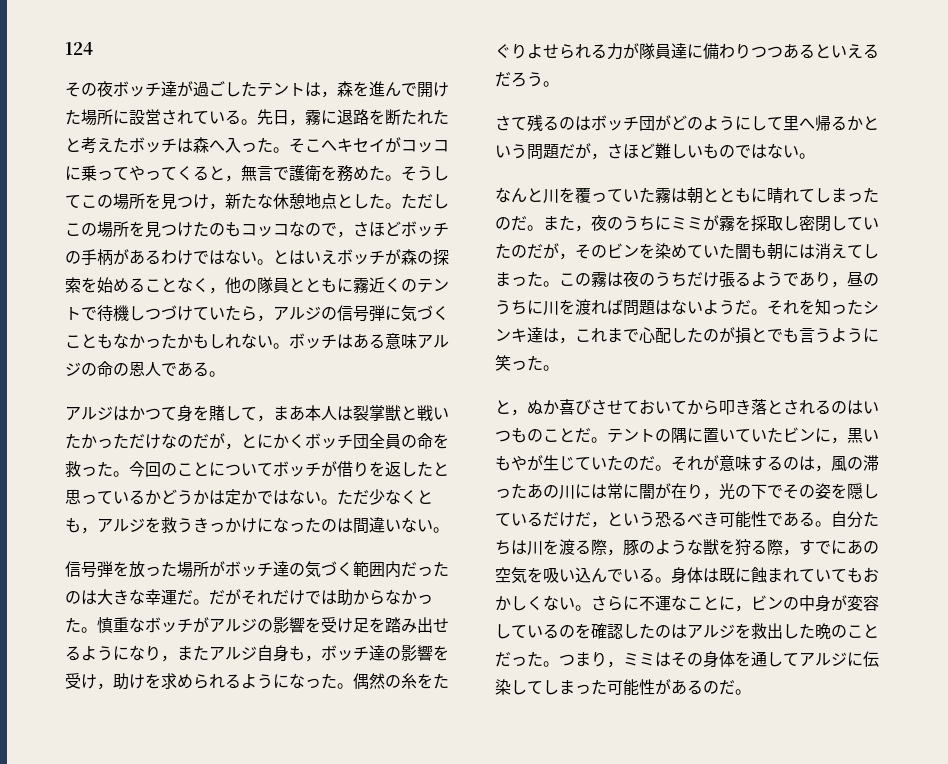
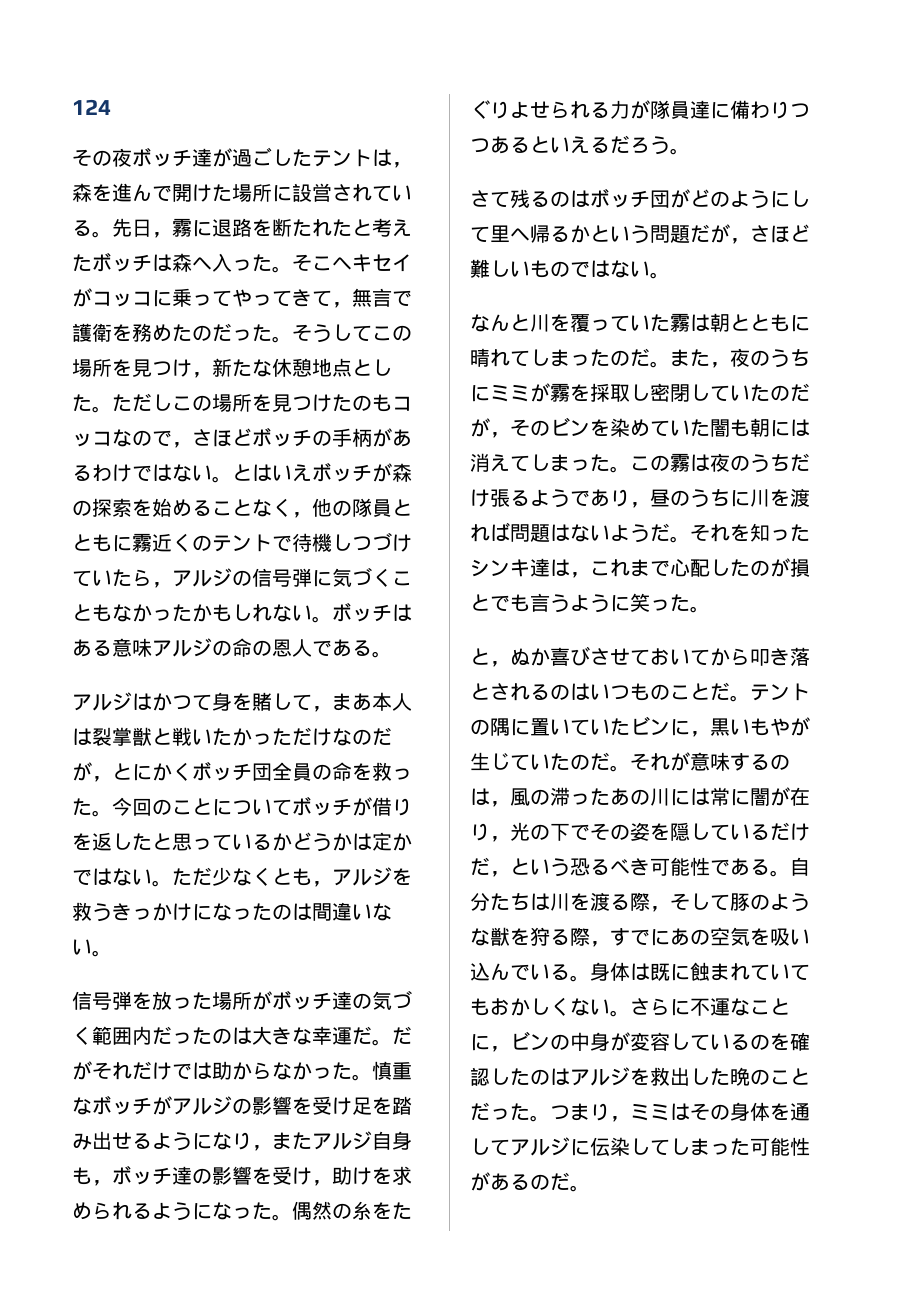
- そこへキセイがコッコに乗ってやってくると，無言で護衛を務めた。
+ そこへキセイがコッコに乗ってやってきて，無言で護衛を務めたのだった。
- 自分たちは川を渡る際，豚のような獣を狩る際，すでにあの空気を吸い込んでいる。
+ 自分たちは川を渡る際，そして豚のような獣を狩る際，すでにあの空気を吸い込んでいる。

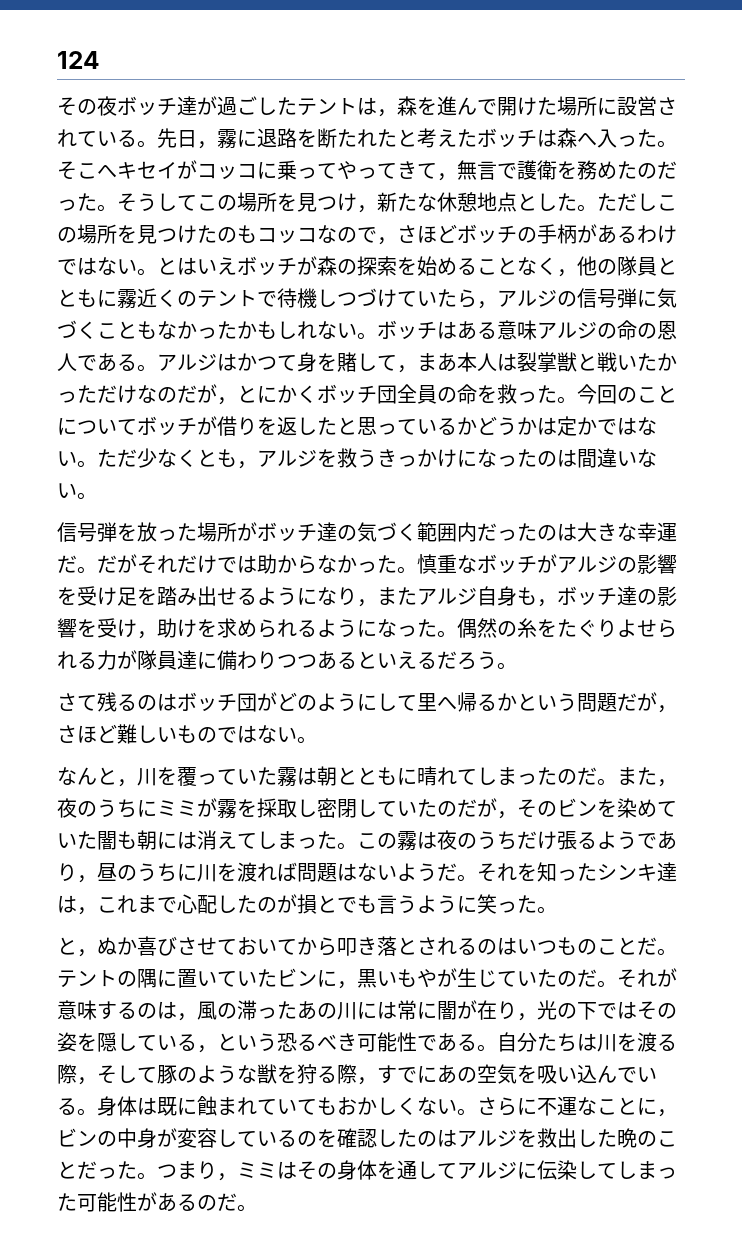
- ボッチはある意味アルジの命の恩人である。
- アルジはかつて身を賭して，まあ本人は裂掌獣と戦いたかっただけなのだが，とにかくボッチ団全員の命を救った。
+ ボッチはある意味アルジの命の恩人である。アルジはかつて身を賭して，まあ本人は裂掌獣と戦いたかっただけなのだが，とにかくボッチ団全員の命を救った。
- なんと川を覆っていた霧は朝とともに晴れてしまったのだ。
+ なんと，川を覆っていた霧は朝とともに晴れてしまったのだ。
- それが意味するのは，風の滞ったあの川には常に闇が在り，光の下でその姿を隠しているだけだ，という恐るべき可能性である。
+ それが意味するのは，風の滞ったあの川には常に闇が在り，光の下ではその姿を隠している，という恐るべき可能性である。

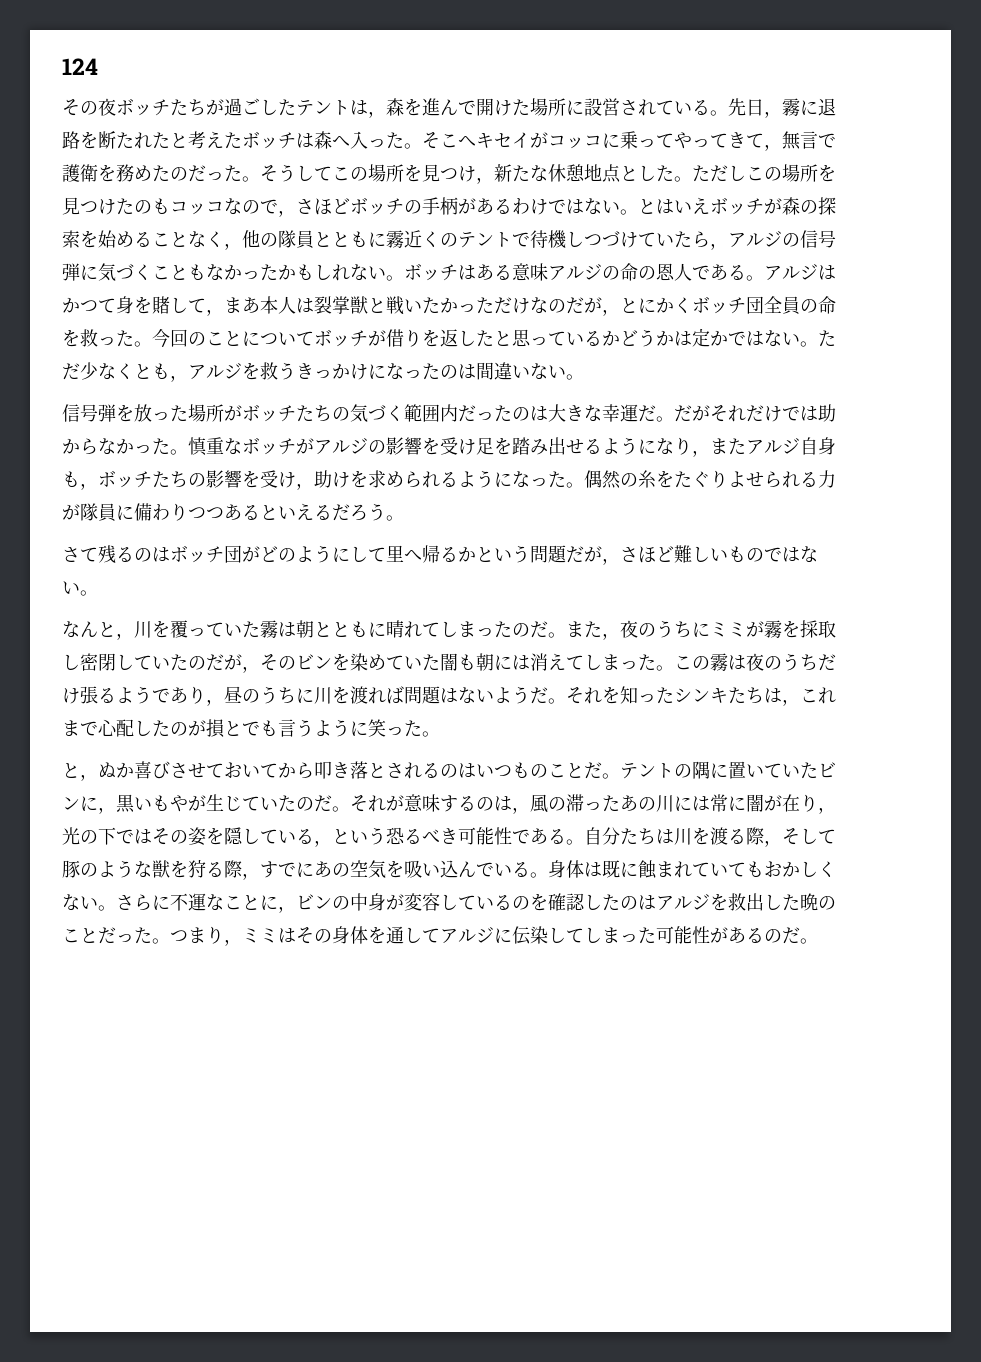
- その夜ボッチ達が過ごしたテントは，森を進んで開けた場所に設営されている。
+ その夜ボッチたちが過ごしたテントは，森を進んで開けた場所に設営されている。
- 信号弾を放った場所がボッチ達の気づく範囲内だったのは大きな幸運だ。
+ 信号弾を放った場所がボッチたちの気づく範囲内だったのは大きな幸運だ。
- 慎重なボッチがアルジの影響を受け足を踏み出せるようになり，またアルジ自身も，ボッチ達の影響を受け，助けを求められるようになった。
+ 慎重なボッチがアルジの影響を受け足を踏み出せるようになり，またアルジ自身も，ボッチたちの影響を受け，助けを求められるようになった。
- 偶然の糸をたぐりよせられる力が隊員達に備わりつつあるといえるだろう。
+ 偶然の糸をたぐりよせられる力が隊員に備わりつつあるといえるだろう。
- それを知ったシンキ達は，これまで心配したのが損とでも言うように笑った。
+ それを知ったシンキたちは，これまで心配したのが損とでも言うように笑った。

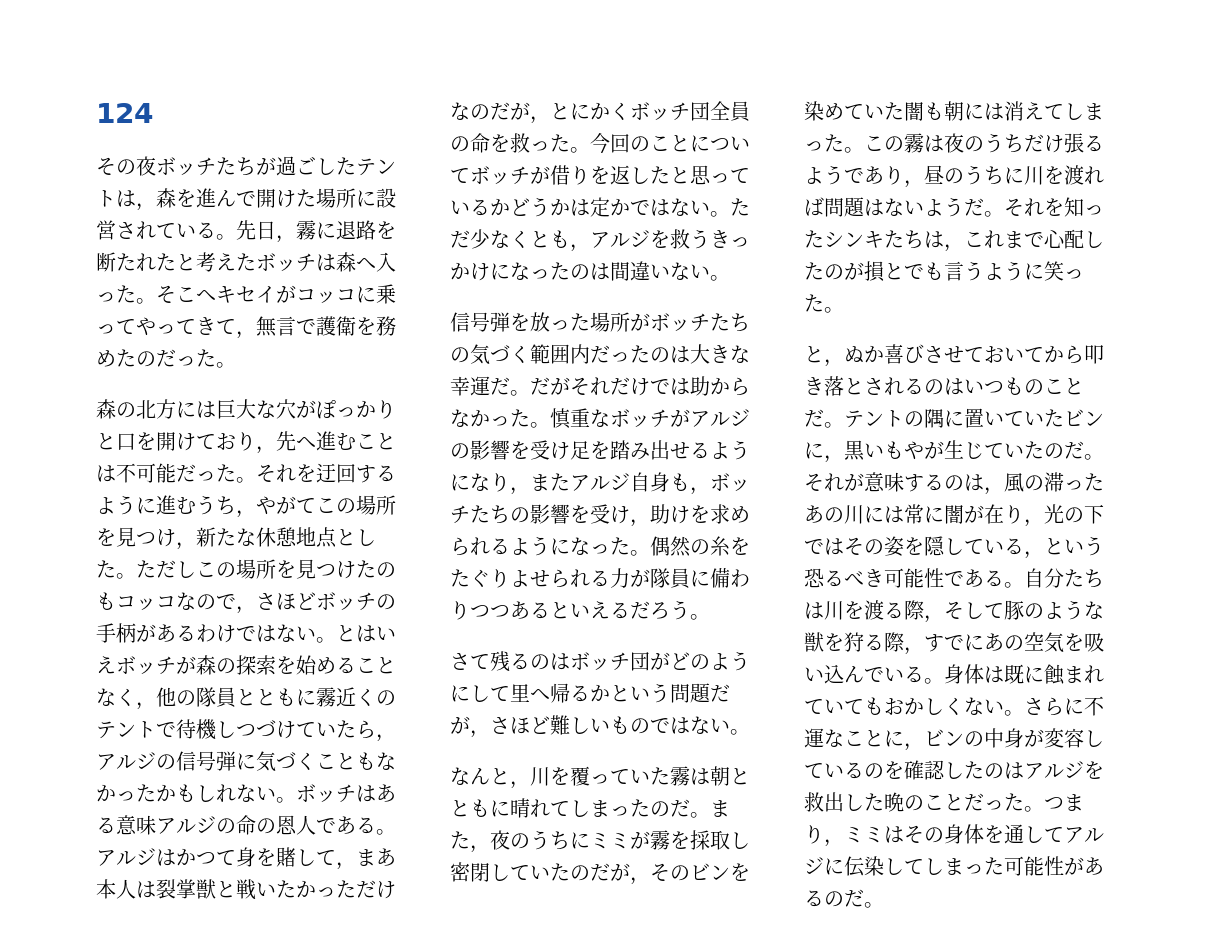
- そこへキセイがコッコに乗ってやってきて，無言で護衛を務めたのだった。そうしてこの場所を見つけ，新たな休憩地点とした。
+ そこへキセイがコッコに乗ってやってきて，無言で護衛を務めたのだった。
+ 森の北方には巨大な穴がぽっかりと口を開けており，先へ進むことは不可能だった。それを迂回するように進むうち，やがてこの場所を見つけ，新たな休憩地点とした。

